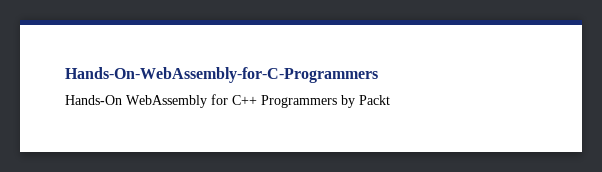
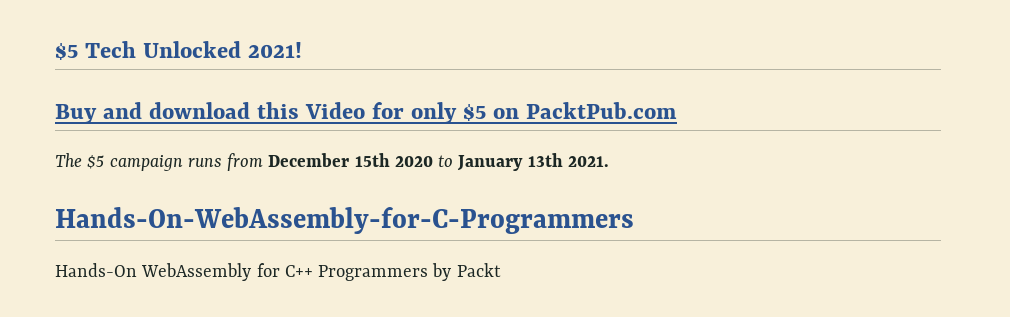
+ $5 Tech Unlocked 2021!
+ Buy and download this Video for only $5 on PacktPub.com
+ The $5 campaign runs from December 15th 2020 to January 13th 2021.

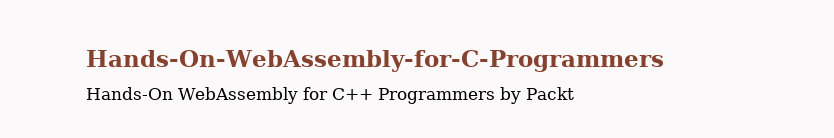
- $5 Tech Unlocked 2021!
- Buy and download this Video for only $5 on PacktPub.com
- The $5 campaign runs from December 15th 2020 to January 13th 2021.

